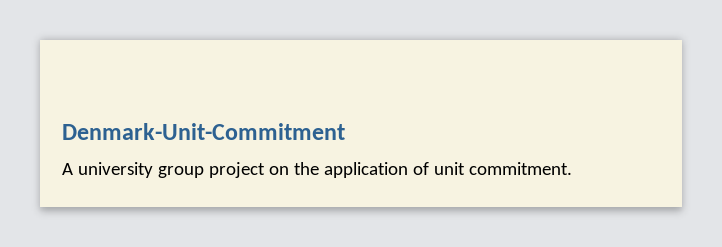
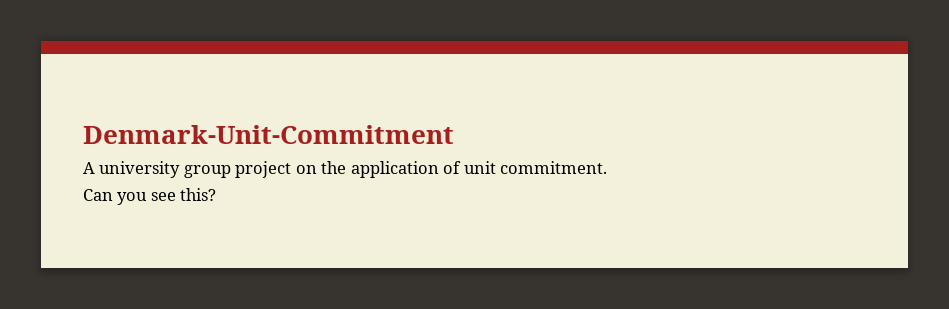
+ Can you see this?

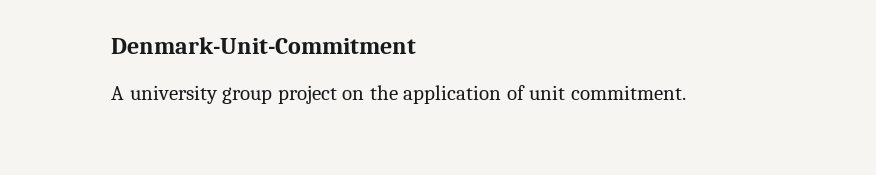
- Can you see this?

